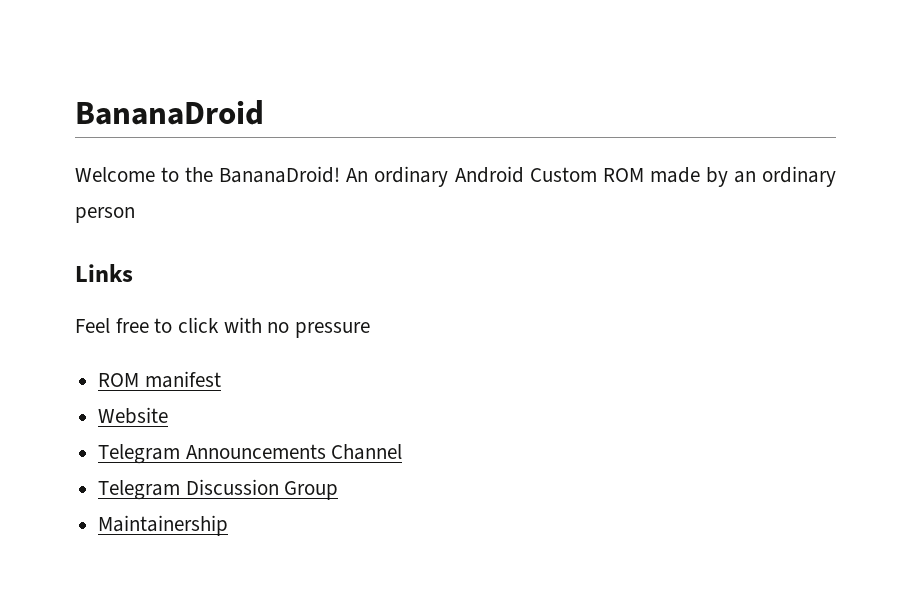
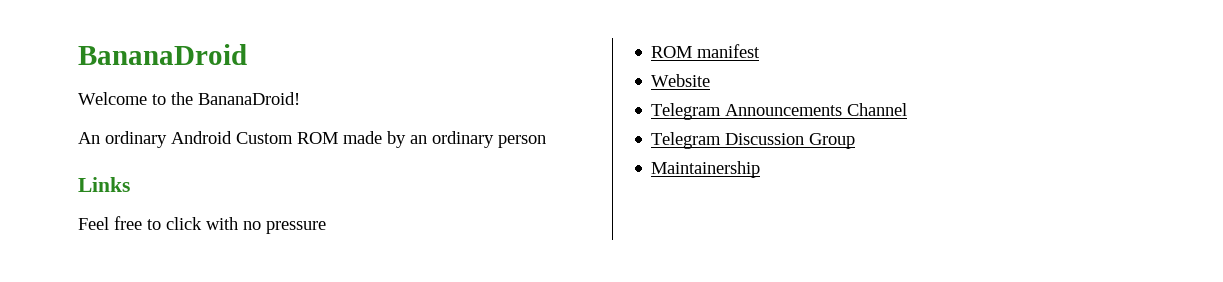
- Welcome to the BananaDroid! An ordinary Android Custom ROM made by an ordinary person
+ Welcome to the BananaDroid!
+ An ordinary Android Custom ROM made by an ordinary person

